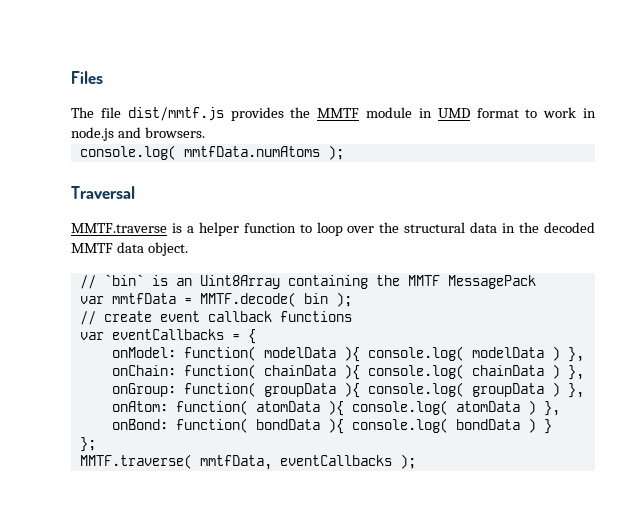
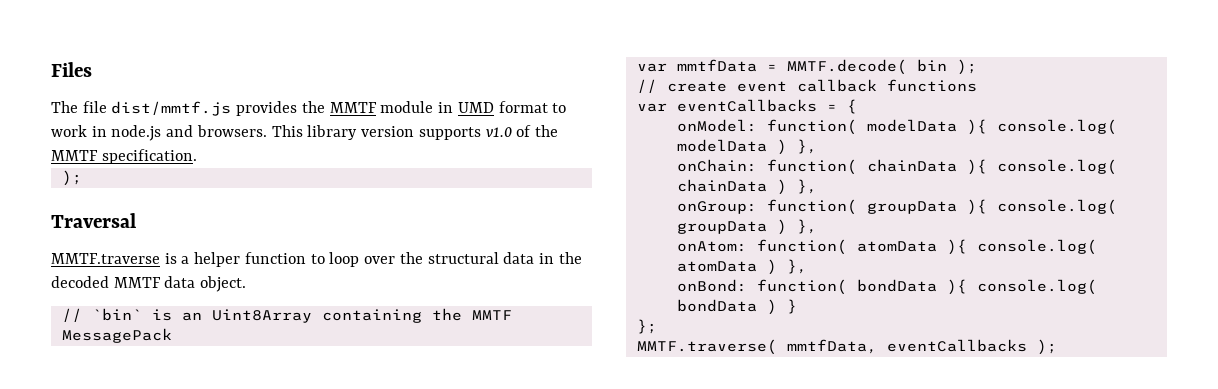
- The file dist/mmtf.js provides the MMTF module in UMD format to work in node.js and browsers.
- console.log( mmtfData.numAtoms );
+ The file dist/mmtf.js provides the MMTF module in UMD format to work in node.js and browsers. This library version supports v1.0 of the MMTF specification.
+ );

